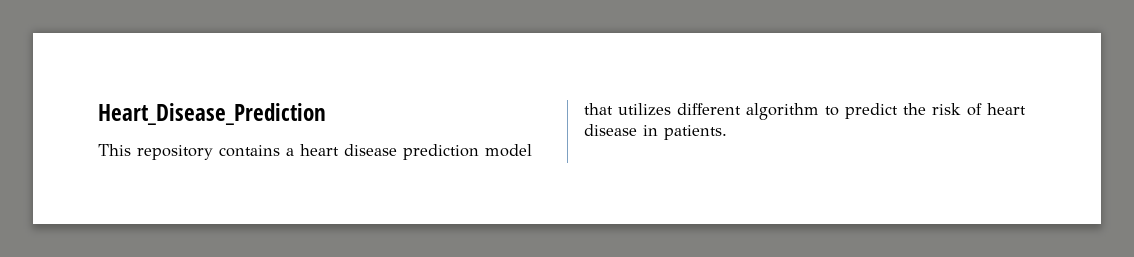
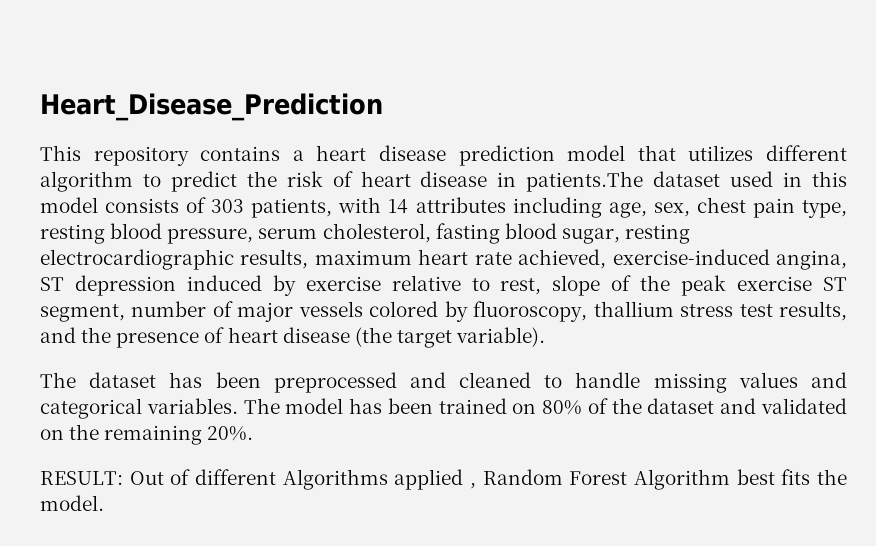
- This repository contains a heart disease prediction model that utilizes different algorithm to predict the risk of heart disease in patients.
+ This repository contains a heart disease prediction model that utilizes different algorithm to predict the risk of heart disease in patients.The dataset used in this model consists of 303 patients, with 14 attributes including age, sex, chest pain type, resting blood pressure, serum cholesterol, fasting blood sugar, resting electrocardiographic results, maximum heart rate achieved, exercise-induced angina, ST depression induced by exercise relative to rest, slope of the peak exercise ST segment, number of major vessels colored by fluoroscopy, thallium stress test results, and the presence of heart disease (the target variable).
+ The dataset has been preprocessed and cleaned to handle missing values and categorical variables. The model has been trained on 80% of the dataset and validated on the remaining 20%.
+ RESULT: Out of different Algorithms applied , Random Forest Algorithm best fits the model.

